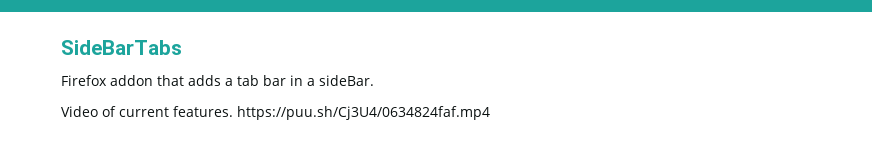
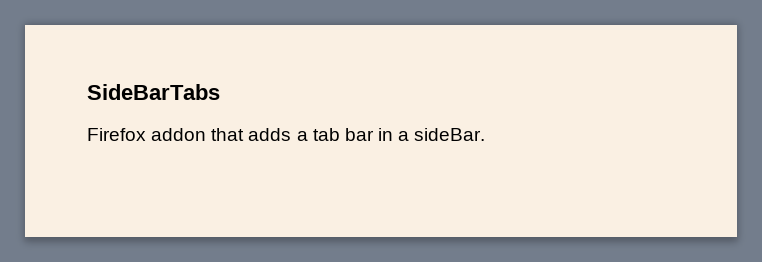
- Video of current features. https://puu.sh/Cj3U4/0634824faf.mp4

